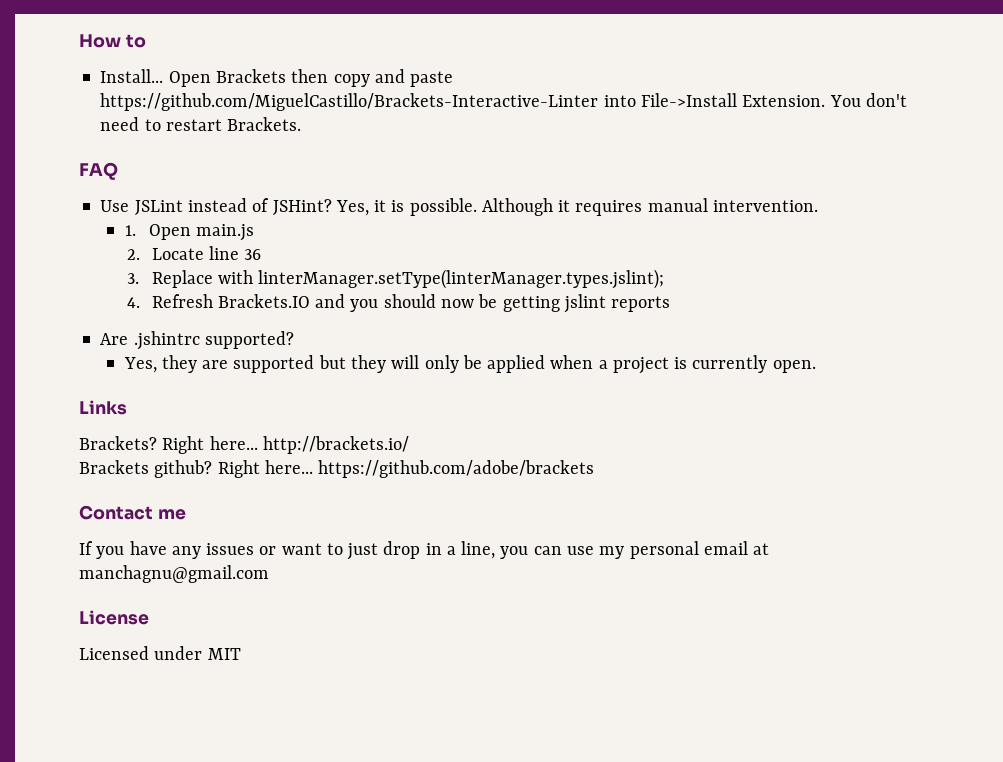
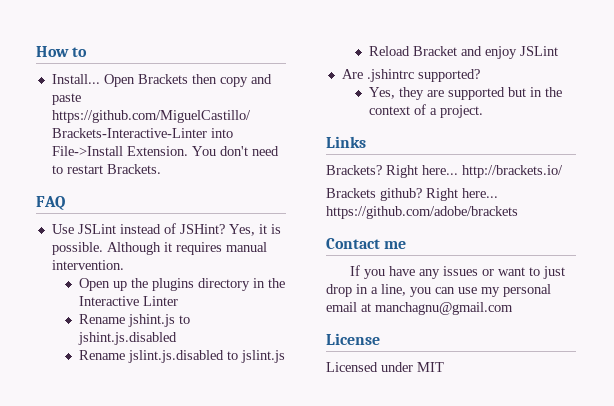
- 1. Open main.js
- 2. Locate line 36
- 3. Replace with linterManager.setType(linterManager.types.jslint);
- 4. Refresh Brackets.IO and you should now be getting jslint reports
+ Open up the plugins directory in the Interactive Linter
+ Rename jshint.js to jshint.js.disabled
+ Rename jslint.js.disabled to jslint.js
+ Reload Bracket and enjoy JSLint
- Yes, they are supported but they will only be applied when a project is currently open.
+ Yes, they are supported but in the context of a project.

